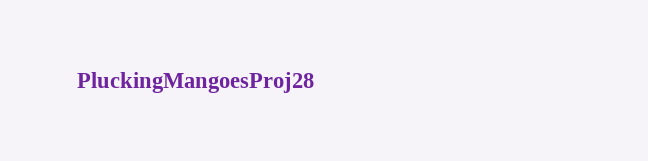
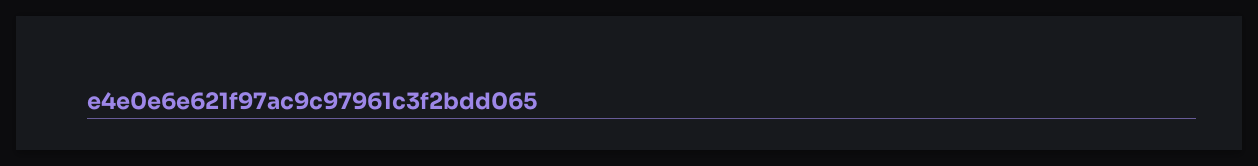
- PluckingMangoesProj28
+ e4e0e6e621f97ac9c97961c3f2bdd065

